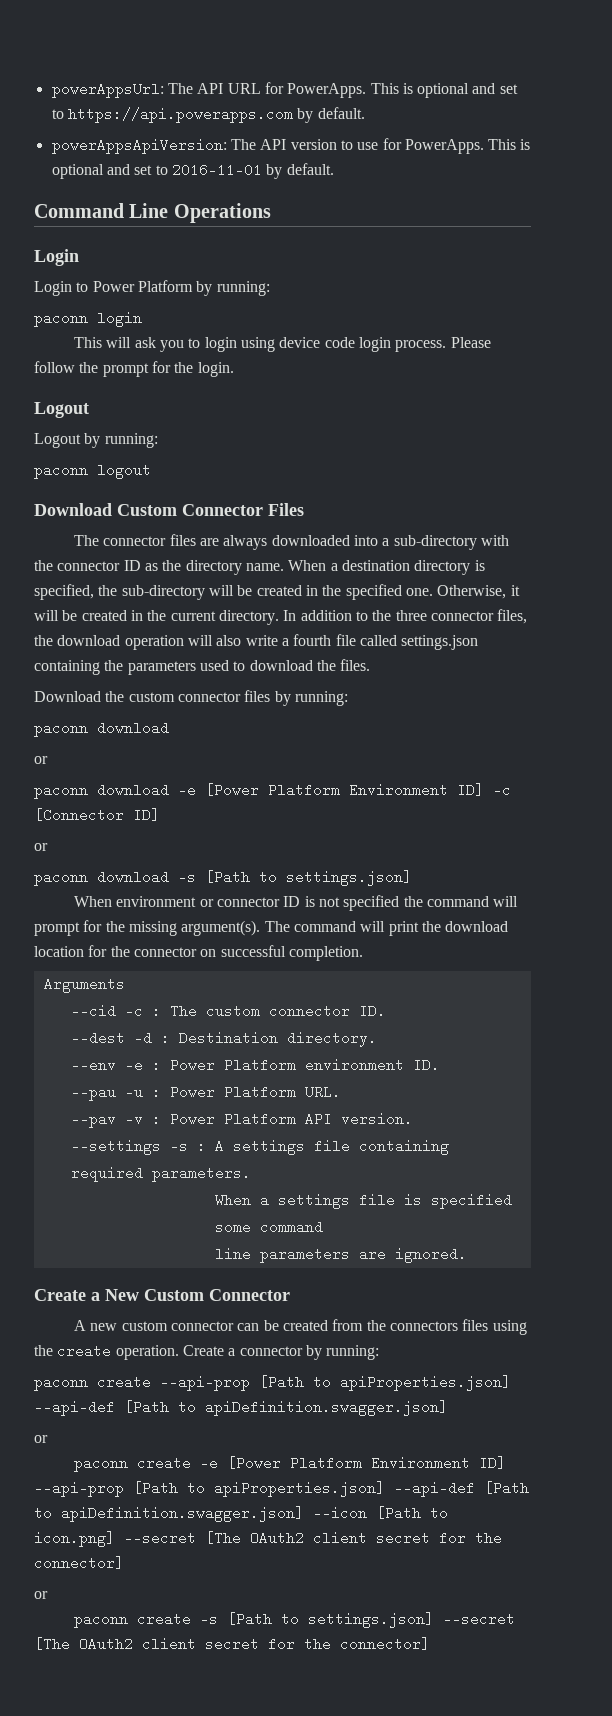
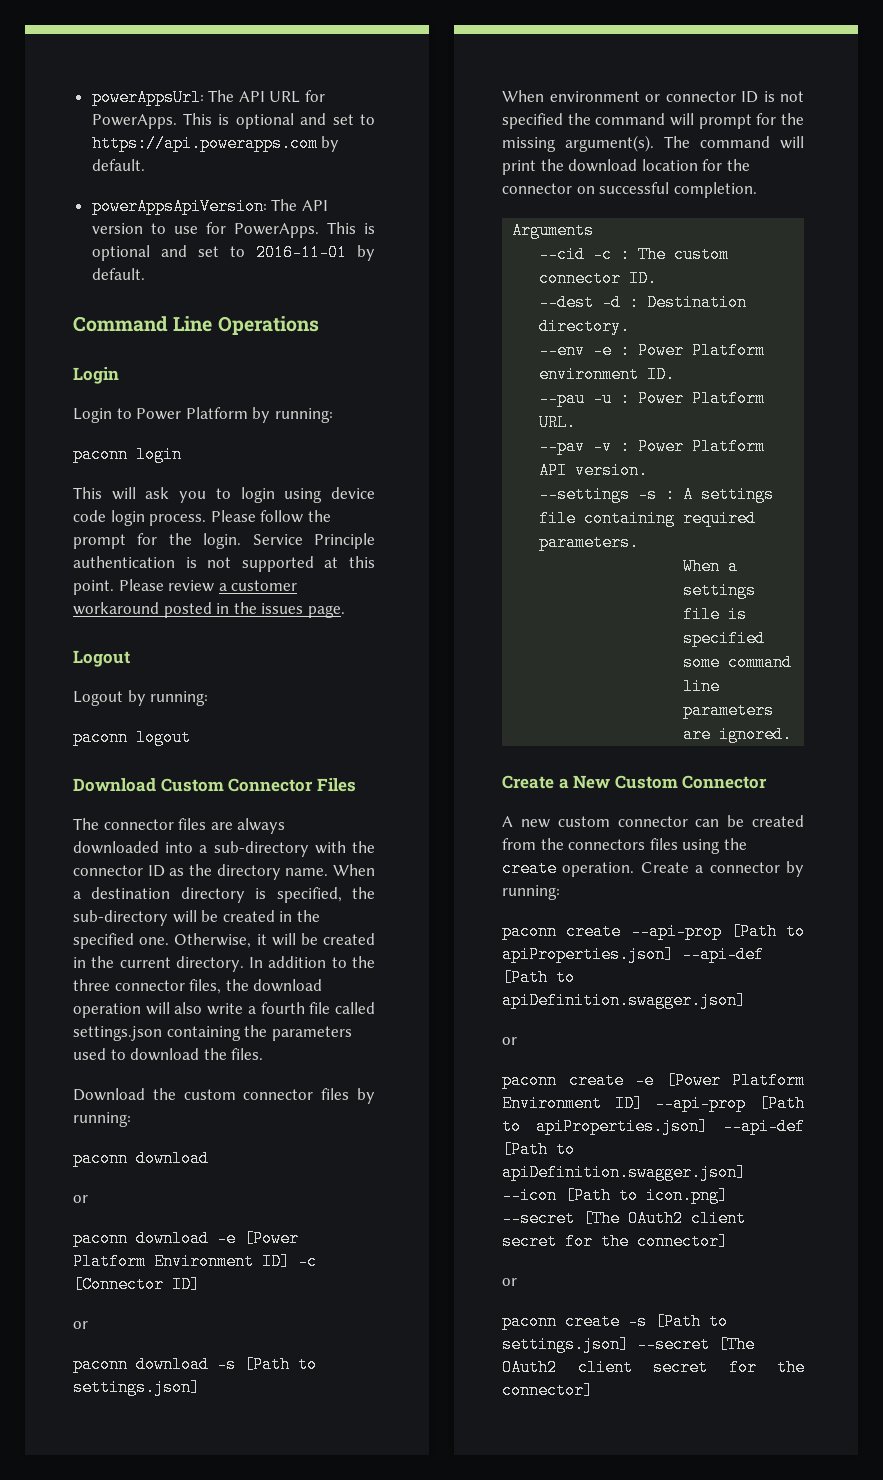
+ Service Principle authentication is not supported at this point. Please review a customer workaround posted in the issues page.

